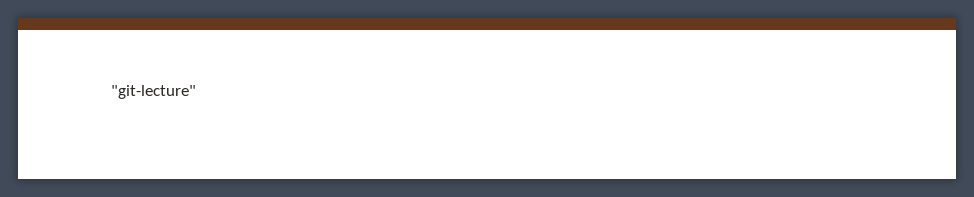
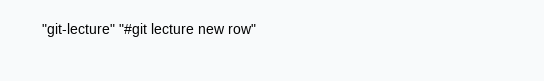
- "git-lecture"
+ "git-lecture" "#git lecture new row"

